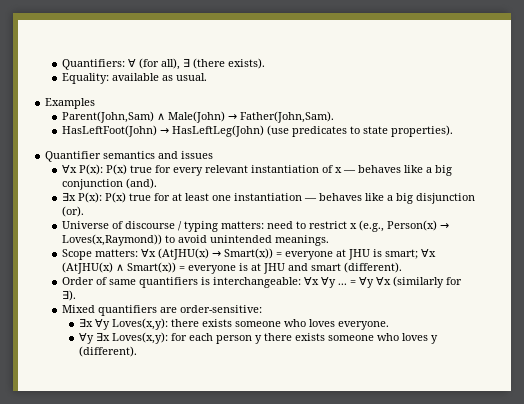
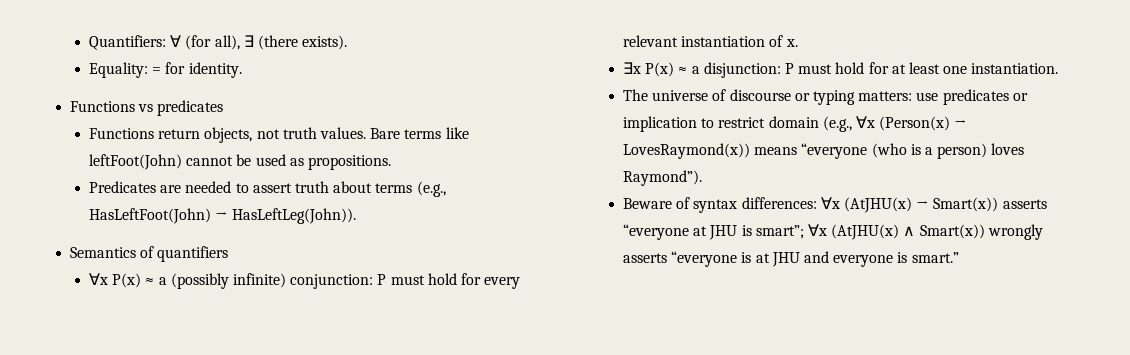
- Equality: available as usual.
- Examples
- Parent(John,Sam) ∧ Male(John) → Father(John,Sam).
- HasLeftFoot(John) → HasLeftLeg(John) (use predicates to state properties).
- Quantifier semantics and issues
- ∀x P(x): P(x) true for every relevant instantiation of x — behaves like a big conjunction (and).
- ∃x P(x): P(x) true for at least one instantiation — behaves like a big disjunction (or).
- Universe of discourse / typing matters: need to restrict x (e.g., Person(x) → Loves(x,Raymond)) to avoid unintended meanings.
- Scope matters: ∀x (AtJHU(x) → Smart(x)) = everyone at JHU is smart; ∀x (AtJHU(x) ∧ Smart(x)) = everyone is at JHU and smart (different).
- Order of same quantifiers is interchangeable: ∀x ∀y ... = ∀y ∀x (similarly for ∃).
- Mixed quantifiers are order-sensitive:
- ∃x ∀y Loves(x,y): there exists someone who loves everyone.
- ∀y ∃x Loves(x,y): for each person y there exists someone who loves y (different).
+ Equality: = for identity.
+ Functions vs predicates
+ Functions return objects, not truth values. Bare terms like leftFoot(John) cannot be used as propositions.
+ Predicates are needed to assert truth about terms (e.g., HasLeftFoot(John) → HasLeftLeg(John)).
+ Semantics of quantifiers
+ ∀x P(x) ≈ a (possibly infinite) conjunction: P must hold for every relevant instantiation of x.
+ ∃x P(x) ≈ a disjunction: P must hold for at least one instantiation.
+ The universe of discourse or typing matters: use predicates or implication to restrict domain (e.g., ∀x (Person(x) → LovesRaymond(x)) means “everyone (who is a person) loves Raymond”).
+ Beware of syntax differences: ∀x (AtJHU(x) → Smart(x)) asserts “everyone at JHU is smart”; ∀x (AtJHU(x) ∧ Smart(x)) wrongly asserts “everyone is at JHU and everyone is smart.”

